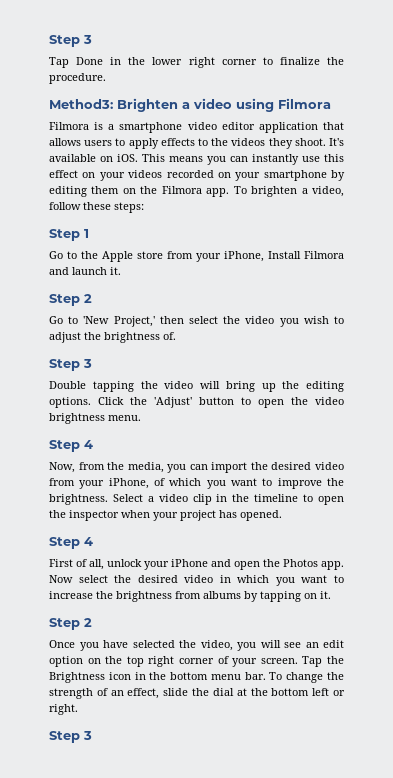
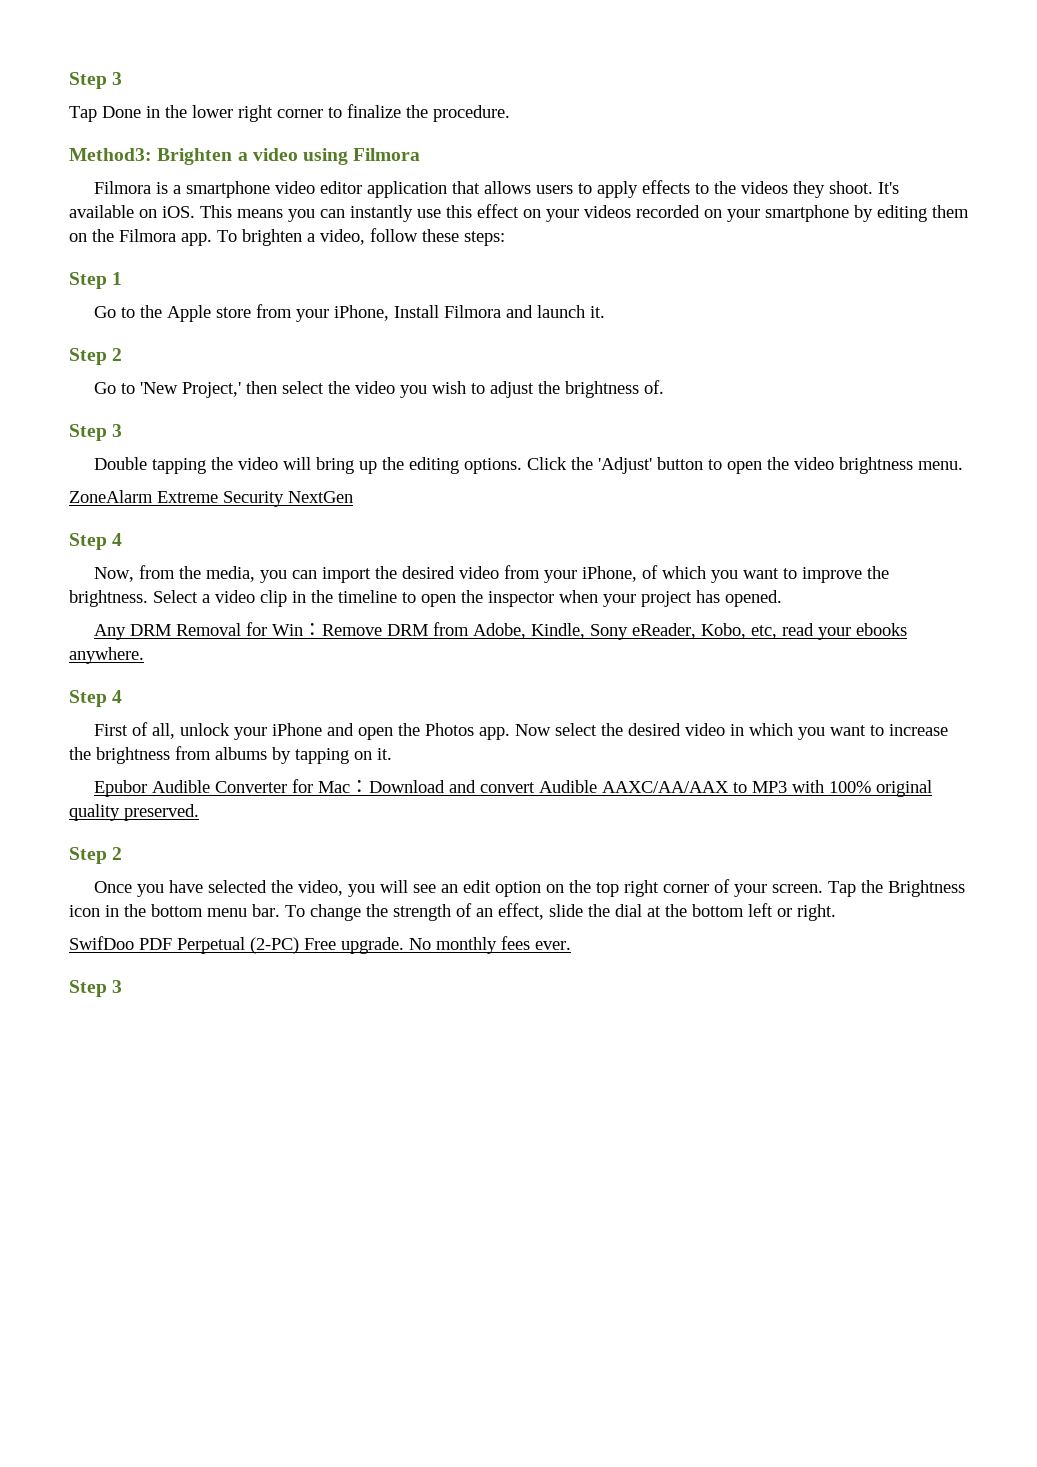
+ ZoneAlarm Extreme Security NextGen
+ Any DRM Removal for Win：Remove DRM from Adobe, Kindle, Sony eReader, Kobo, etc, read your ebooks anywhere.
+ Epubor Audible Converter for Mac：Download and convert Audible AAXC/AA/AAX to MP3 with 100% original quality preserved.
+ SwifDoo PDF Perpetual (2-PC) Free upgrade. No monthly fees ever.

